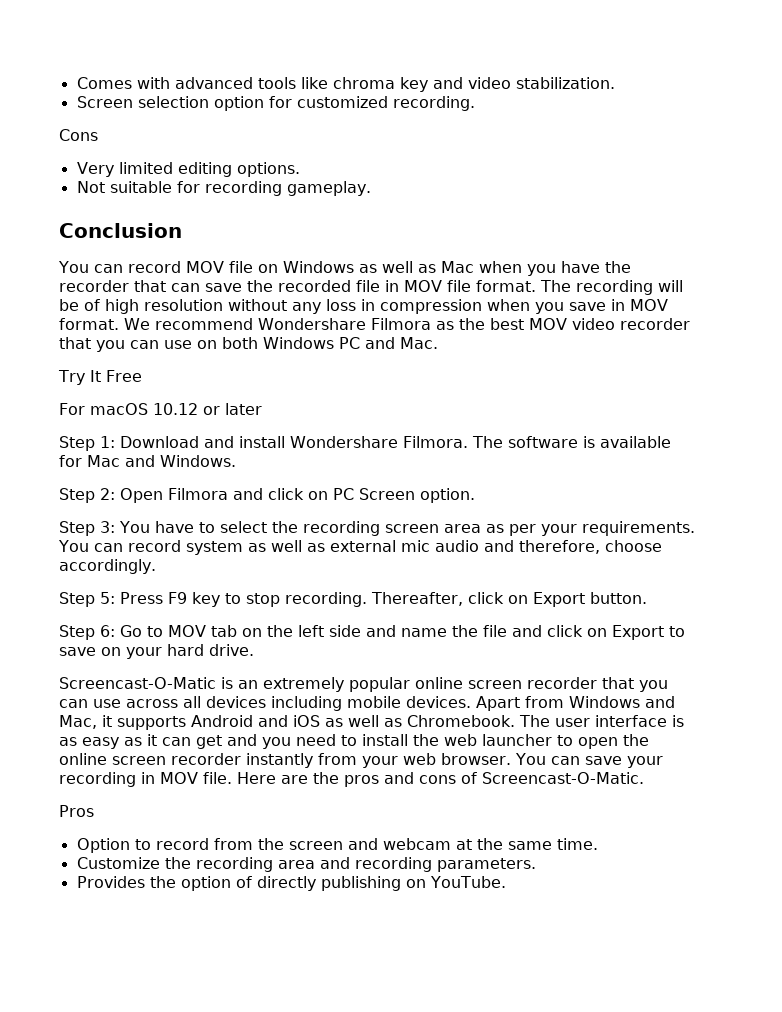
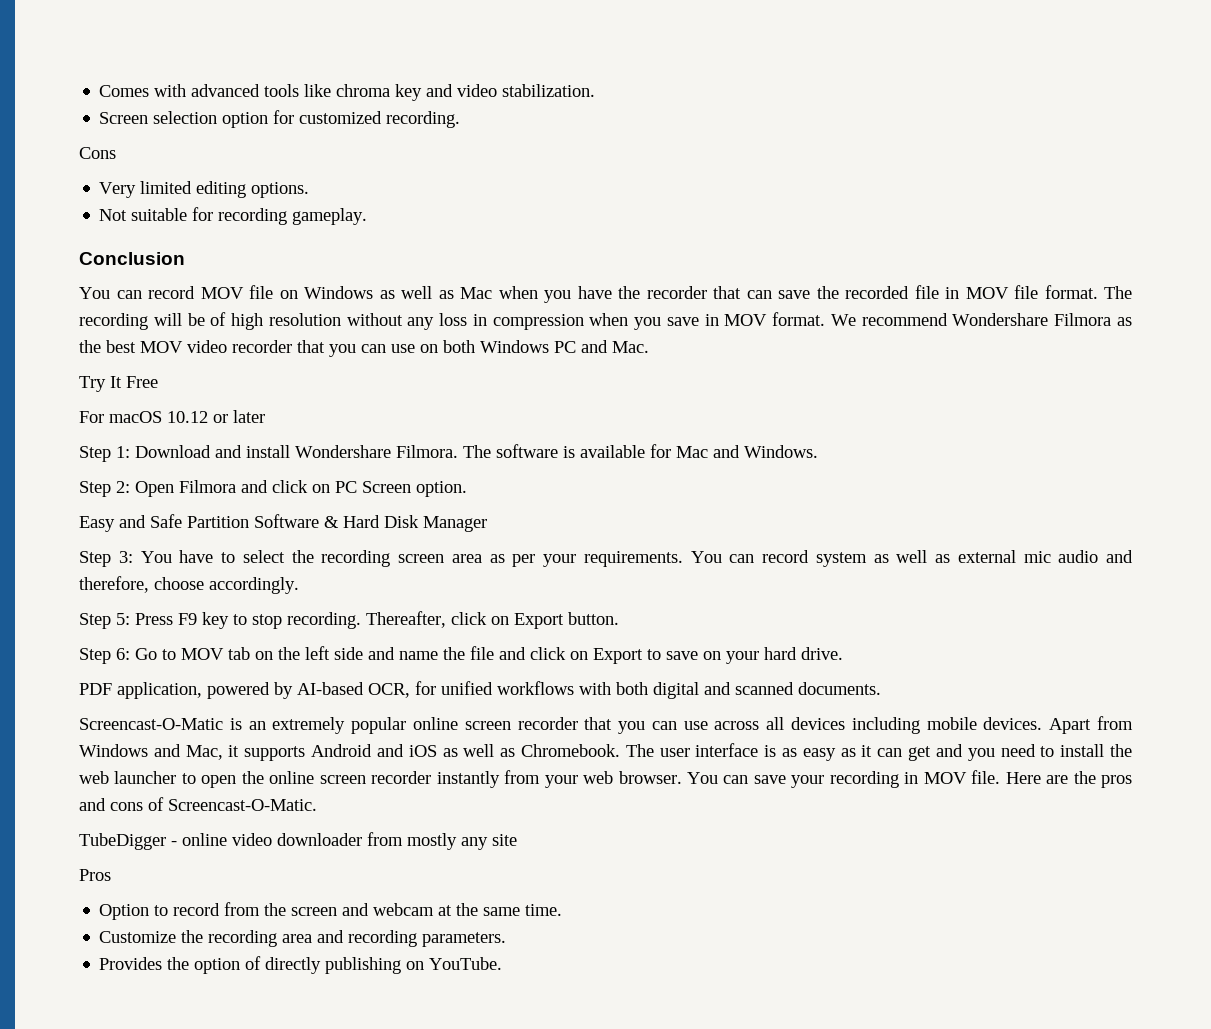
+ Easy and Safe Partition Software & Hard Disk Manager
+ PDF application, powered by AI-based OCR, for unified workflows with both digital and scanned documents.
+ TubeDigger - online video downloader from mostly any site

